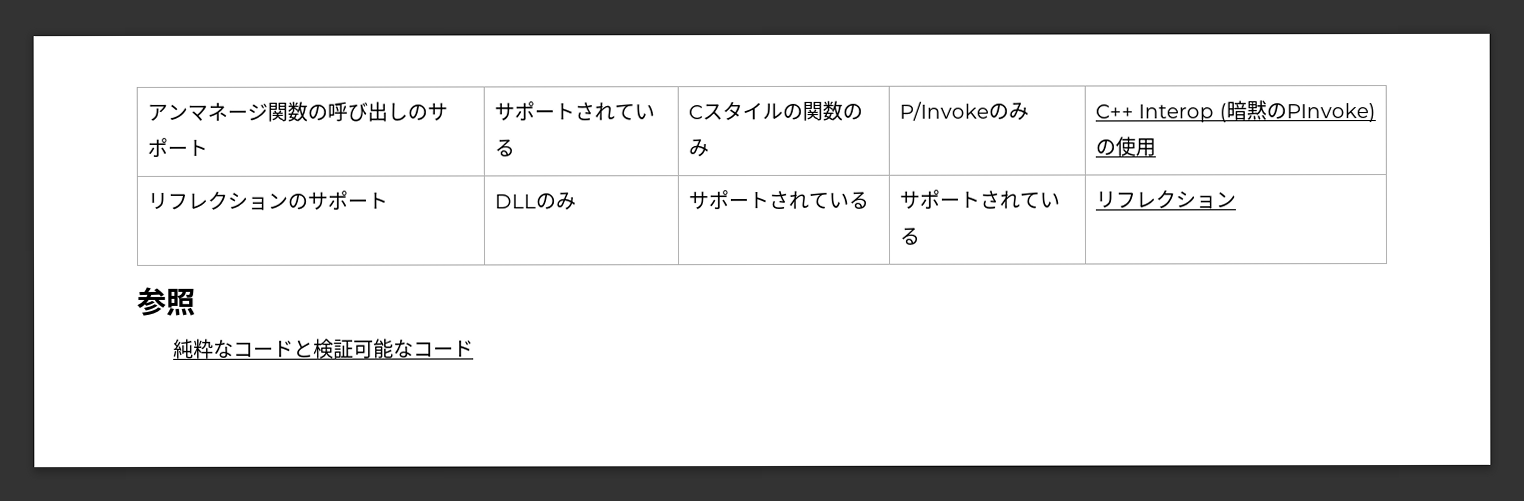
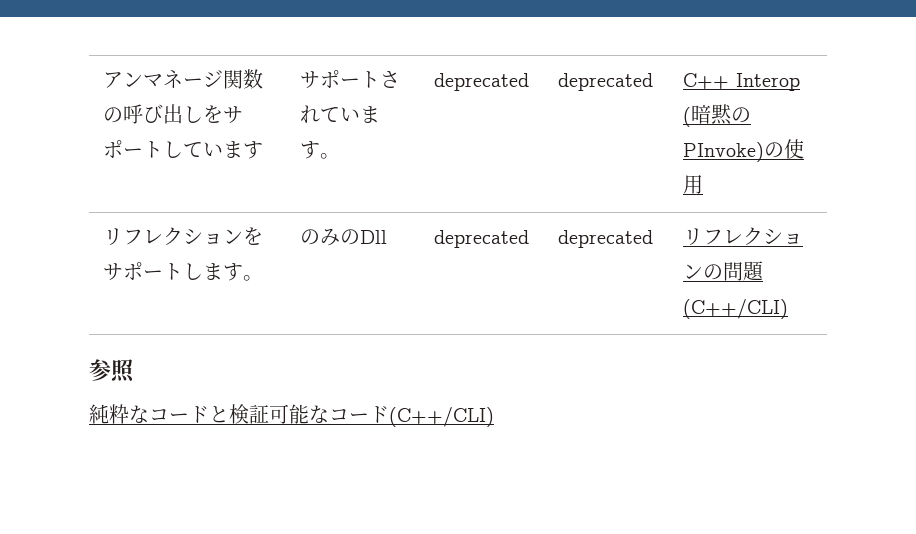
- アンマネージ関数の呼び出しのサポート | サポートされている | Cスタイルの関数のみ | P/Invokeのみ | C++ Interop (暗黙のPInvoke)の使用
+ アンマネージ関数の呼び出しをサポートしています | サポートされています。 | deprecated | deprecated | C++ Interop (暗黙のPInvoke)の使用
- リフレクションのサポート | DLLのみ | サポートされている | サポートされている | リフレクション
+ リフレクションをサポートします。 | のみのDll | deprecated | deprecated | リフレクションの問題(C++/CLI)
- 純粋なコードと検証可能なコード
+ 純粋なコードと検証可能なコード(C++/CLI)

